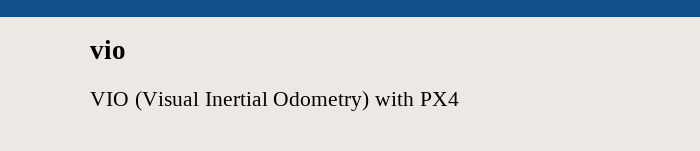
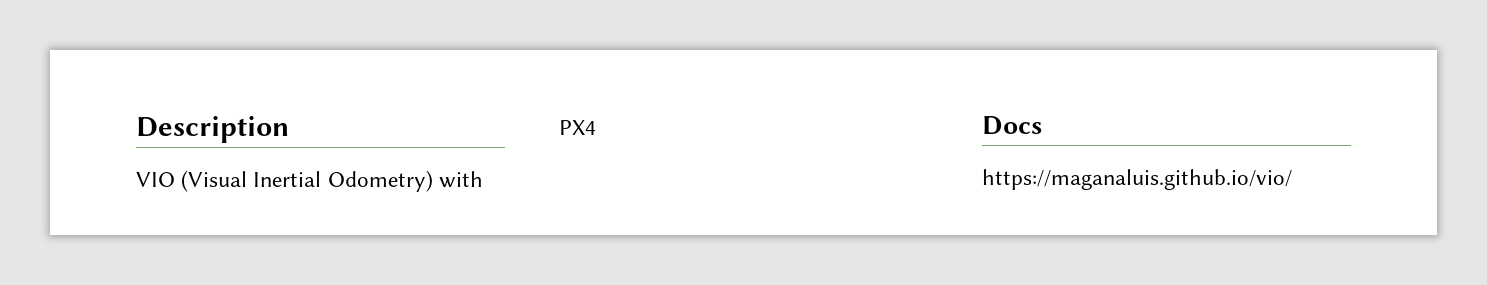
- vio
+ Description
+ Docs
+ https://maganaluis.github.io/vio/

